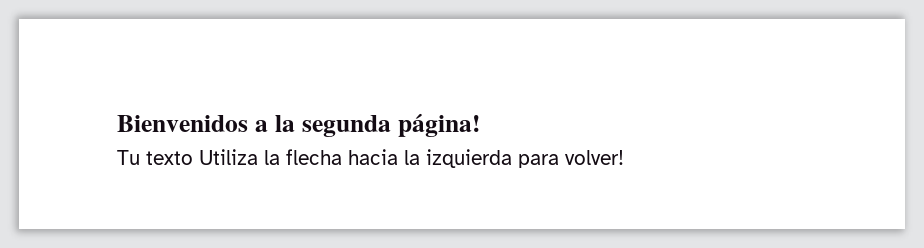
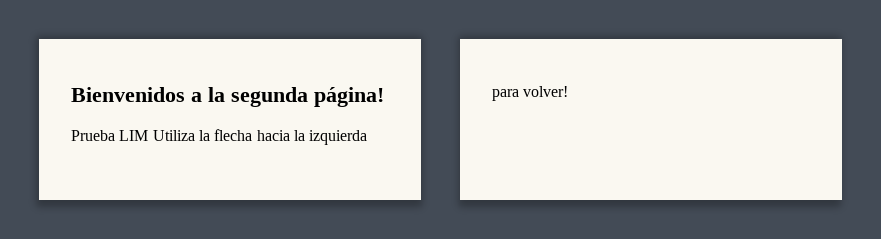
- Tu texto Utiliza la flecha hacia la izquierda para volver!
+ Prueba LIM Utiliza la flecha hacia la izquierda para volver!

